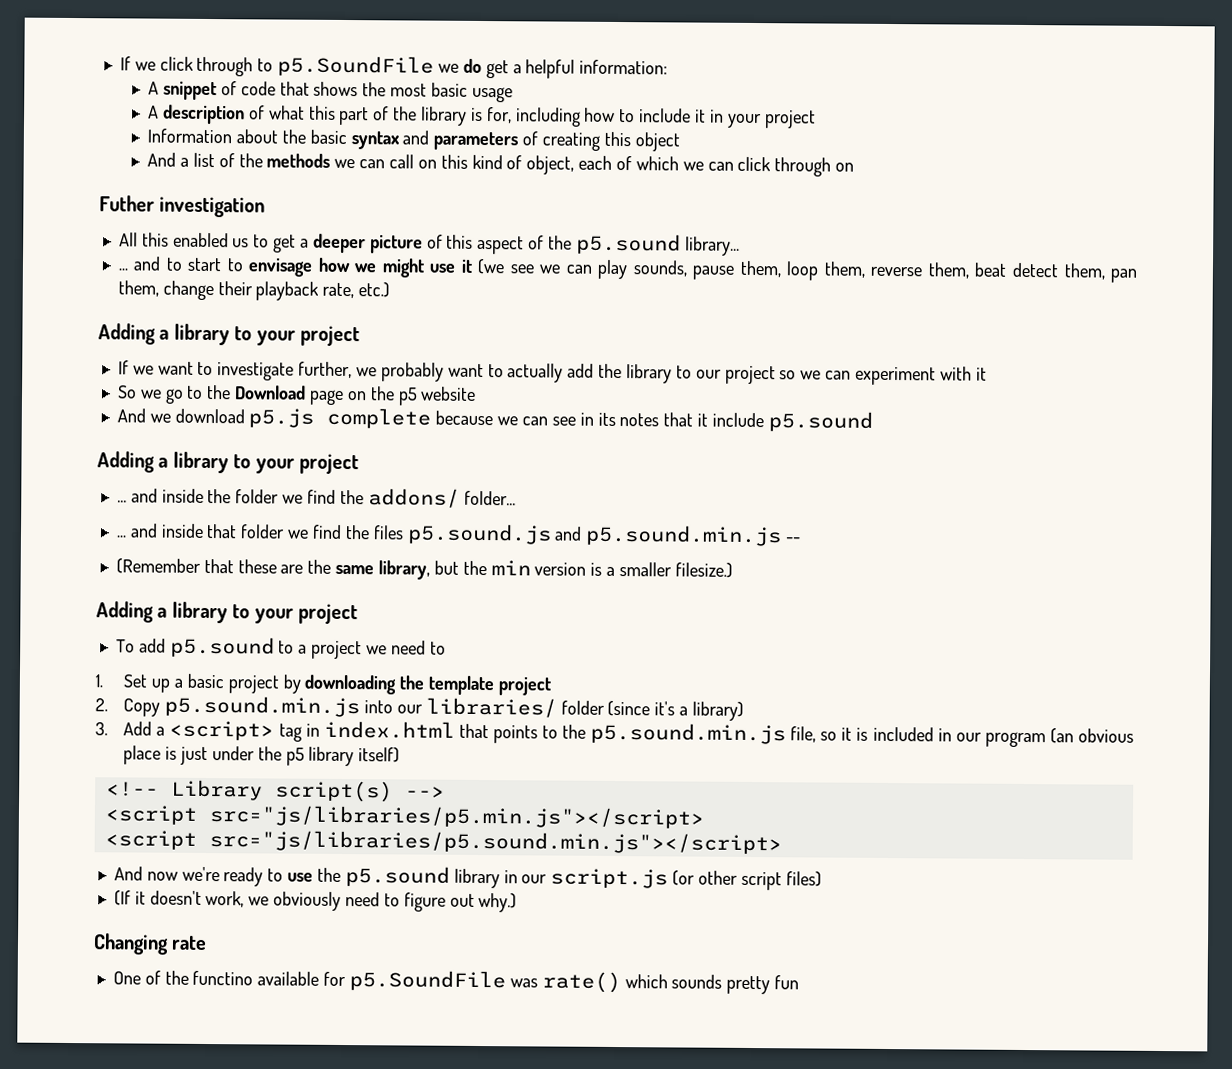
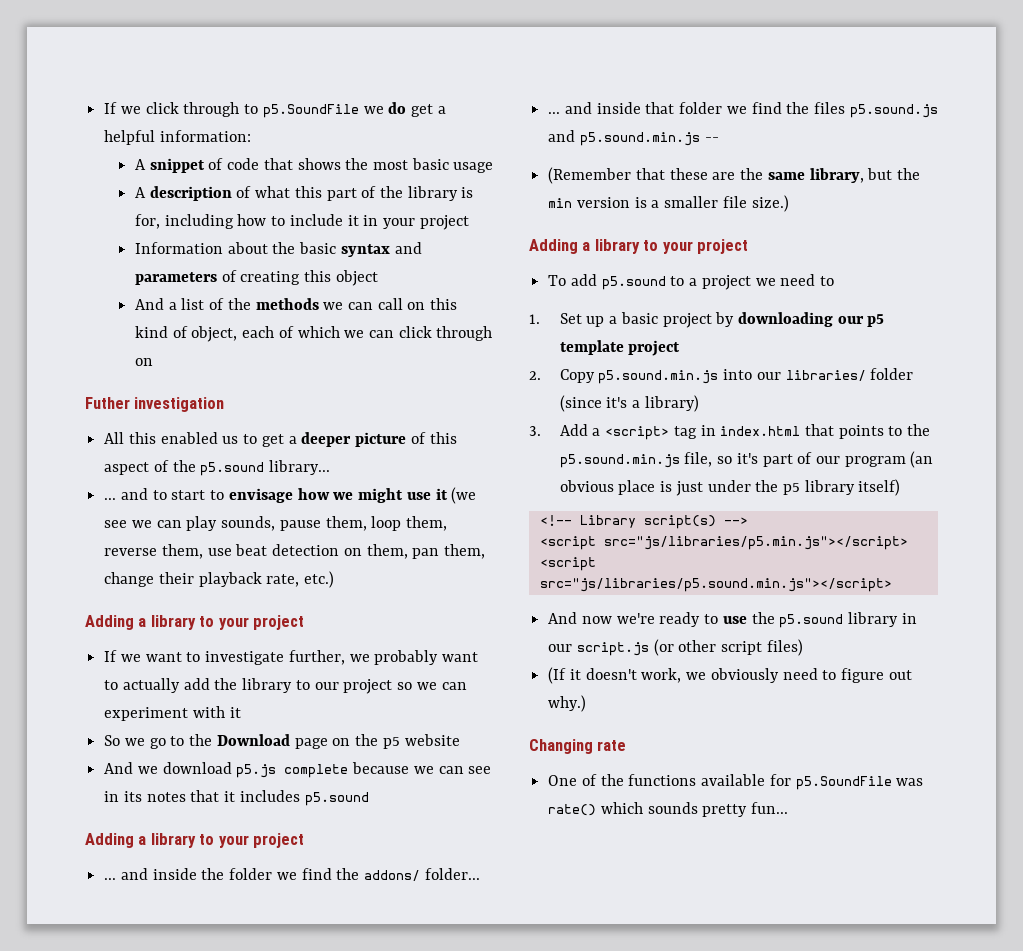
- ... and to start to envisage how we might use it (we see we can play sounds, pause them, loop them, reverse them, beat detect them, pan them, change their playback rate, etc.)
+ ... and to start to envisage how we might use it (we see we can play sounds, pause them, loop them, reverse them, use beat detection on them, pan them, change their playback rate, etc.)
- And we download p5.js complete because we can see in its notes that it include p5.sound
+ And we download p5.js complete because we can see in its notes that it includes p5.sound
- (Remember that these are the same library, but the min version is a smaller filesize.)
+ (Remember that these are the same library, but the min version is a smaller file size.)
- 1. Set up a basic project by downloading the template project
+ 1. Set up a basic project by downloading our p5 template project
- 3. Add a <script> tag in index.html that points to the p5.sound.min.js file, so it is included in our program (an obvious place is just under the p5 library itself)
+ 3. Add a <script> tag in index.html that points to the p5.sound.min.js file, so it's part of our program (an obvious place is just under the p5 library itself)
- One of the functino available for p5.SoundFile was rate() which sounds pretty fun
+ One of the functions available for p5.SoundFile was rate() which sounds pretty fun...

